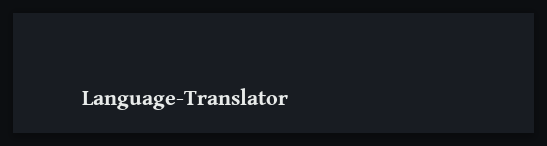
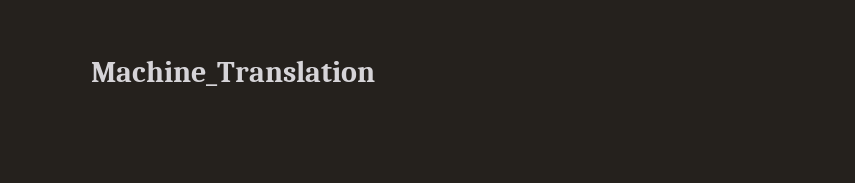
- Language-Translator
+ Machine_Translation

